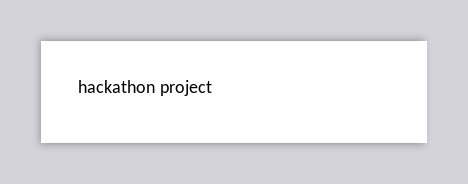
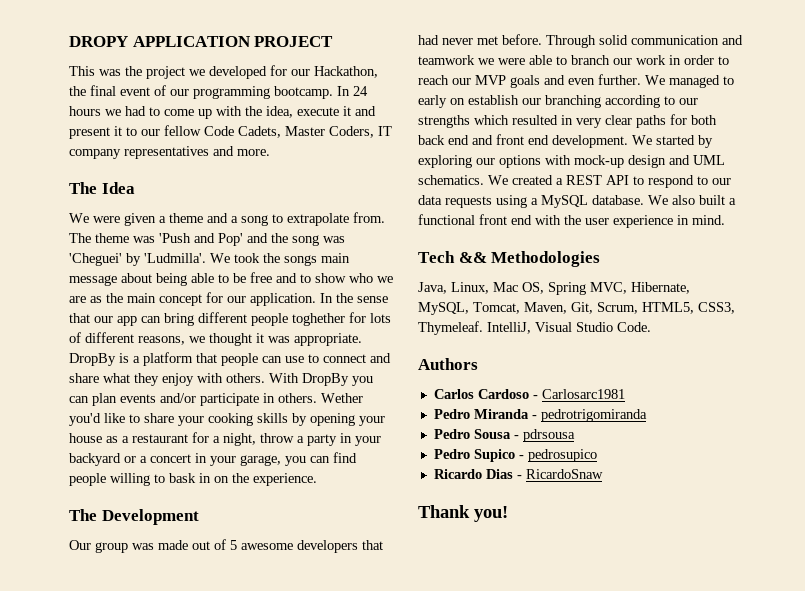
- hackathon project
+ DROPY APPLICATION PROJECT
+ This was the project we developed for our Hackathon, the final event of our programming bootcamp. In 24 hours we had to come up with the idea, execute it and present it to our fellow Code Cadets, Master Coders, IT company representatives and more.
+ The Idea
+ We were given a theme and a song to extrapolate from. The theme was 'Push and Pop' and the song was 'Cheguei' by 'Ludmilla'. We took the songs main message about being able to be free and to show who we are as the main concept for our application. In the sense that our app can bring different people toghether for lots of different reasons, we thought it was appropriate. DropBy is a platform that people can use to connect and share what they enjoy with others. With DropBy you can plan events and/or participate in others. Wether you'd like to share your cooking skills by opening your house as a restaurant for a night, throw a party in your backyard or a concert in your garage, you can find people willing to bask in on the experience.
+ The Development
+ Our group was made out of 5 awesome developers that had never met before. Through solid communication and teamwork we were able to branch our work in order to reach our MVP goals and even further. We managed to early on establish our branching according to our strengths which resulted in very clear paths for both back end and front end development. We started by exploring our options with mock-up design and UML schematics. We created a REST API to respond to our data requests using a MySQL database. We also built a functional front end with the user experience in mind.
+ Tech && Methodologies
+ Java, Linux, Mac OS, Spring MVC, Hibernate, MySQL, Tomcat, Maven, Git, Scrum, HTML5, CSS3, Thymeleaf. IntelliJ, Visual Studio Code.
+ Authors
+ Carlos Cardoso - Carlosarc1981
+ Pedro Miranda - pedrotrigomiranda
+ Pedro Sousa - pdrsousa
+ Pedro Supico - pedrosupico
+ Ricardo Dias - RicardoSnaw
+ Thank you!

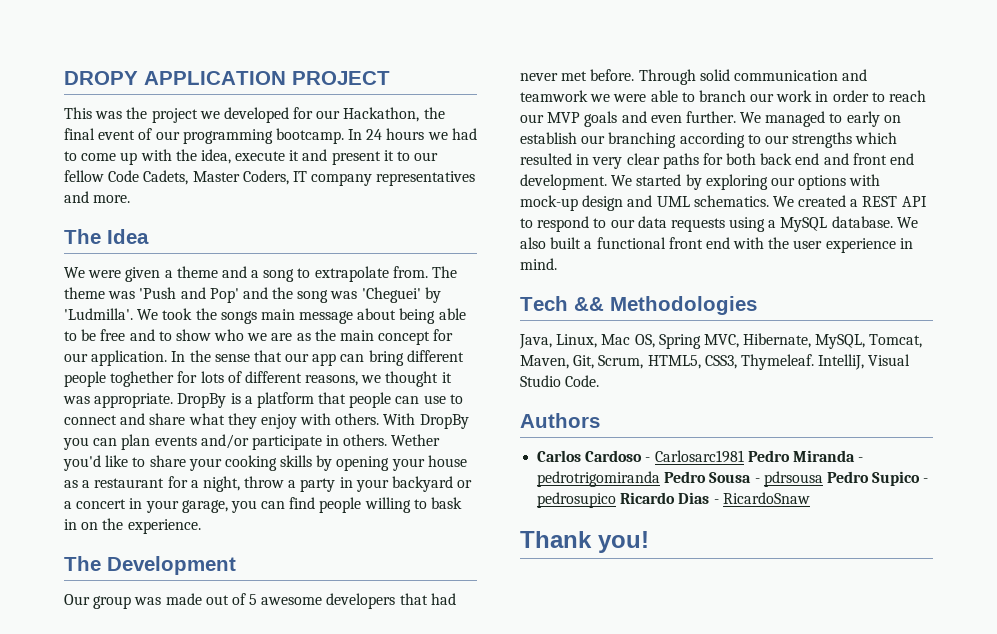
- Carlos Cardoso - Carlosarc1981
- Pedro Miranda - pedrotrigomiranda
- Pedro Sousa - pdrsousa
- Pedro Supico - pedrosupico
- Ricardo Dias - RicardoSnaw
+ Carlos Cardoso - Carlosarc1981 Pedro Miranda - pedrotrigomiranda Pedro Sousa - pdrsousa Pedro Supico - pedrosupico Ricardo Dias - RicardoSnaw

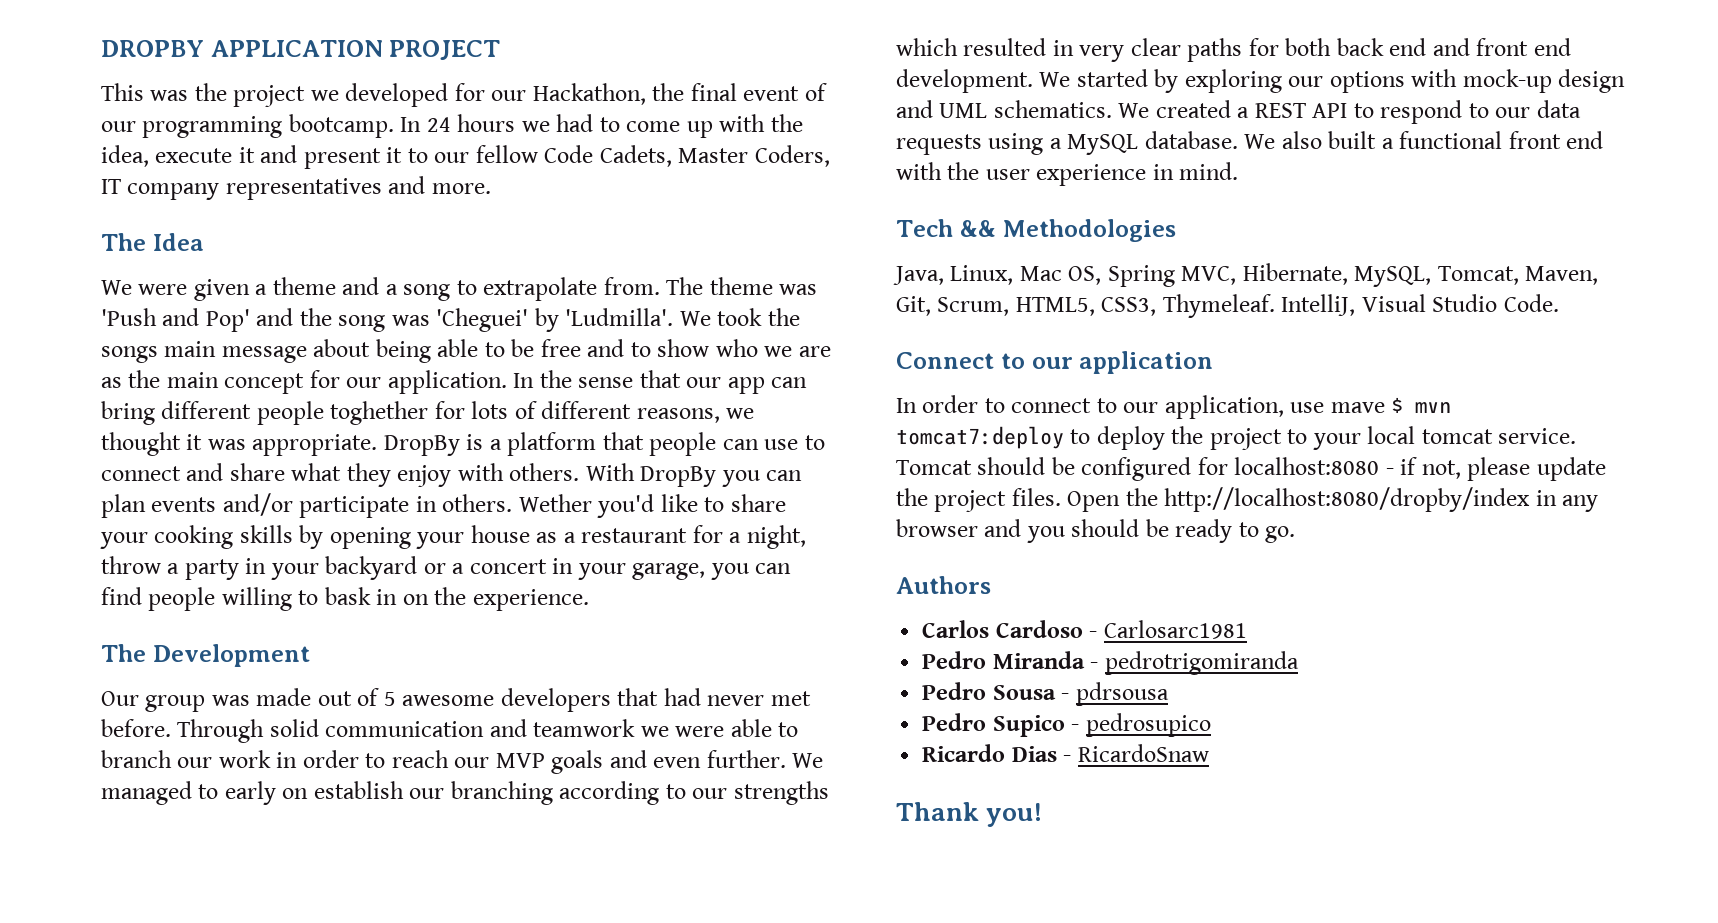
- DROPY APPLICATION PROJECT
+ DROPBY APPLICATION PROJECT
+ Connect to our application
+ In order to connect to our application, use mave $ mvn tomcat7:deploy to deploy the project to your local tomcat service. Tomcat should be configured for localhost:8080 - if not, please update the project files. Open the http://localhost:8080/dropby/index in any browser and you should be ready to go.
- Carlos Cardoso - Carlosarc1981 Pedro Miranda - pedrotrigomiranda Pedro Sousa - pdrsousa Pedro Supico - pedrosupico Ricardo Dias - RicardoSnaw
+ Carlos Cardoso - Carlosarc1981
+ Pedro Miranda - pedrotrigomiranda
+ Pedro Sousa - pdrsousa
+ Pedro Supico - pedrosupico
+ Ricardo Dias - RicardoSnaw

